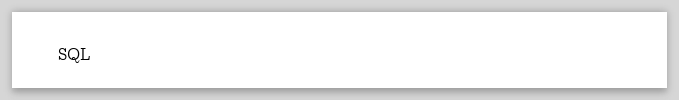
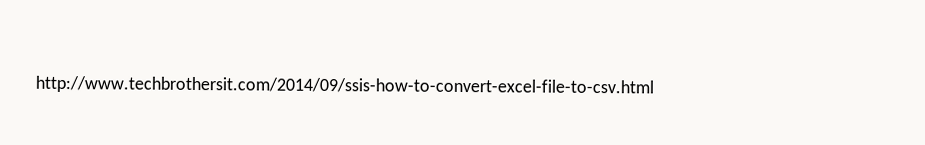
- SQL
+ http://www.techbrothersit.com/2014/09/ssis-how-to-convert-excel-file-to-csv.html

